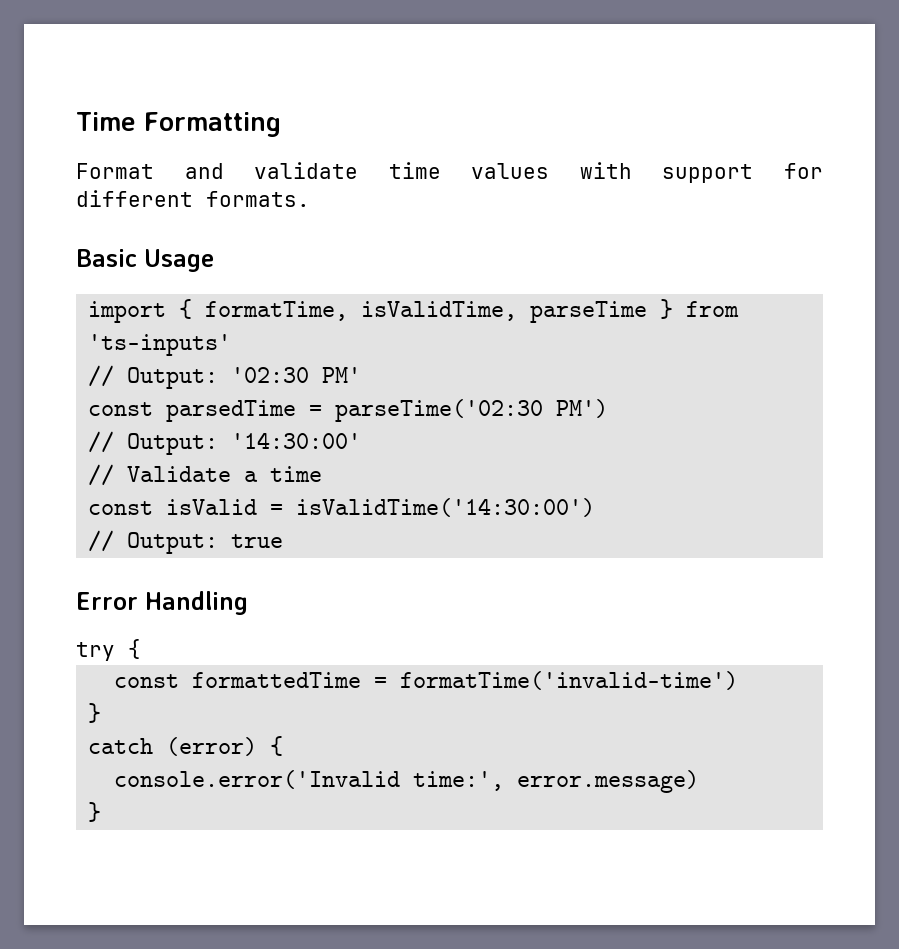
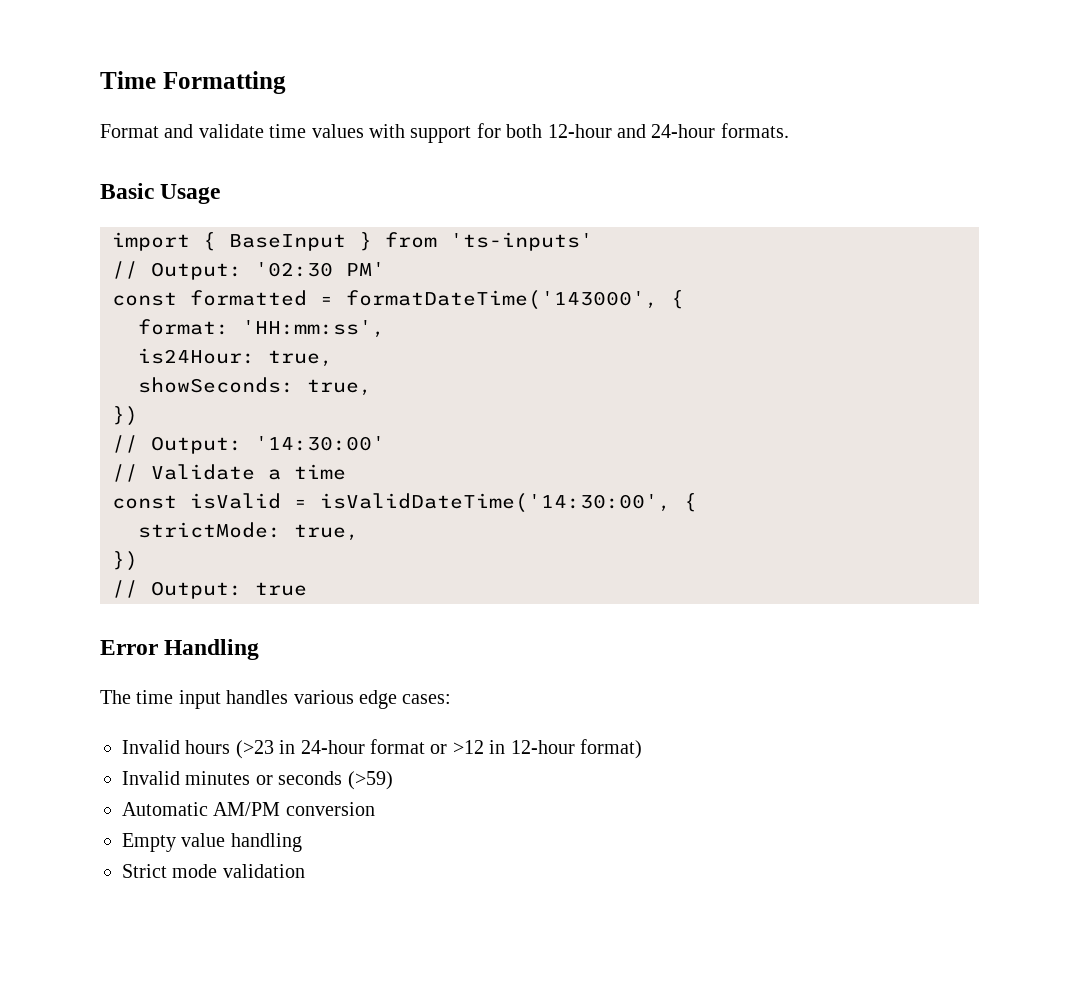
- Format and validate time values with support for different formats.
+ Format and validate time values with support for both 12-hour and 24-hour formats.
- import { formatTime, isValidTime, parseTime } from 'ts-inputs'
+ import { BaseInput } from 'ts-inputs'
- const parsedTime = parseTime('02:30 PM')
+ const formatted = formatDateTime('143000', {
+ format: 'HH:mm:ss',
+ is24Hour: true,
+ showSeconds: true,
+ })
- const isValid = isValidTime('14:30:00')
+ const isValid = isValidDateTime('14:30:00', {
+ strictMode: true,
+ })
- try {
- const formattedTime = formatTime('invalid-time')
- }
- catch (error) {
- console.error('Invalid time:', error.message)
- }
+ The time input handles various edge cases:
+ Invalid hours (>23 in 24-hour format or >12 in 12-hour format)
+ Invalid minutes or seconds (>59)
+ Automatic AM/PM conversion
+ Empty value handling
+ Strict mode validation

